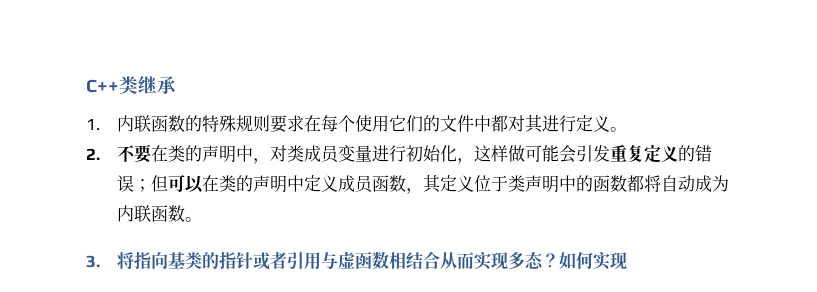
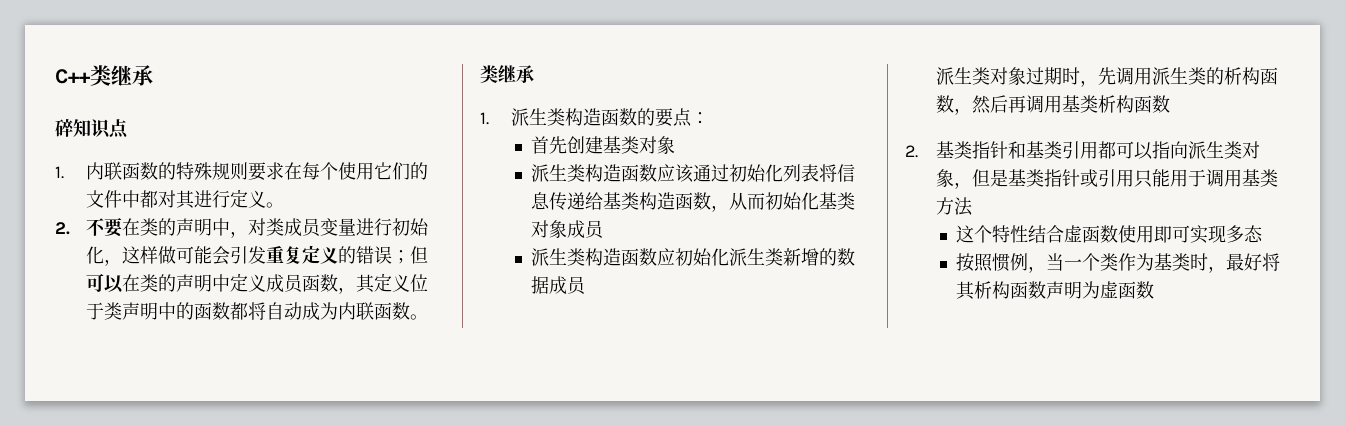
+ 碎知识点
  2.不要在类的声明中，对类成员变量进行初始化，这样做可能会引发重复定义的错误；但可以在类的声明中定义成员函数，其定义位于类声明中的函数都将自动成为内联函数。
- 3.将指向基类的指针或者引用与虚函数相结合从而实现多态？如何实现
+ 类继承
+ 1.派生类构造函数的要点：
+ 首先创建基类对象
+ 派生类构造函数应该通过初始化列表将信息传递给基类构造函数，从而初始化基类对象成员
+ 派生类构造函数应初始化派生类新增的数据成员
+ 派生类对象过期时，先调用派生类的析构函数，然后再调用基类析构函数
+ 2.基类指针和基类引用都可以指向派生类对象，但是基类指针或引用只能用于调用基类方法
+ 这个特性结合虚函数使用即可实现多态
+ 按照惯例，当一个类作为基类时，最好将其析构函数声明为虚函数

